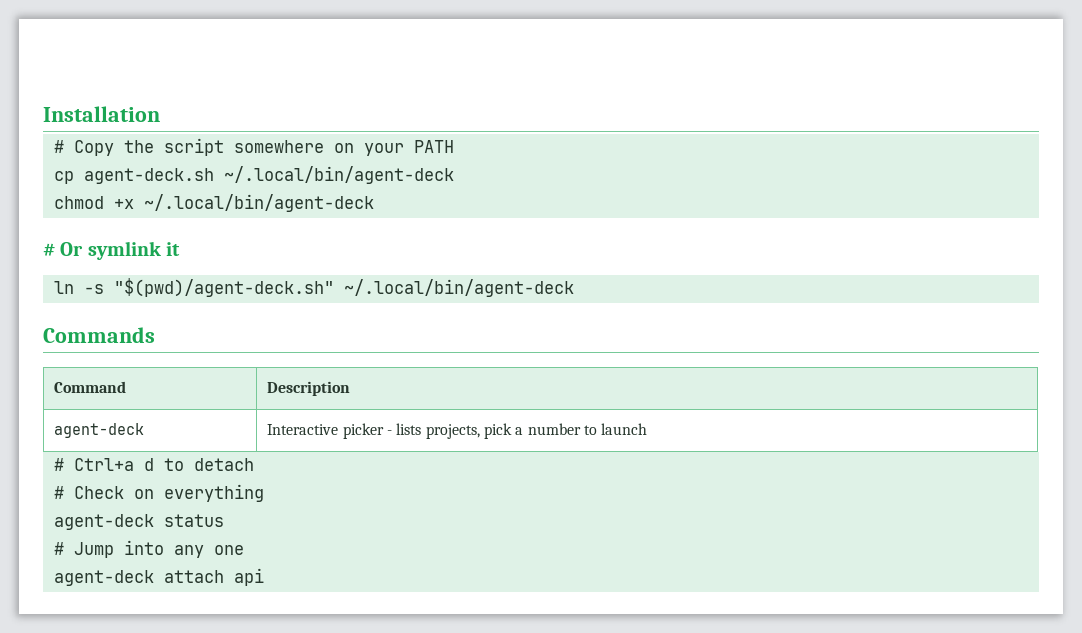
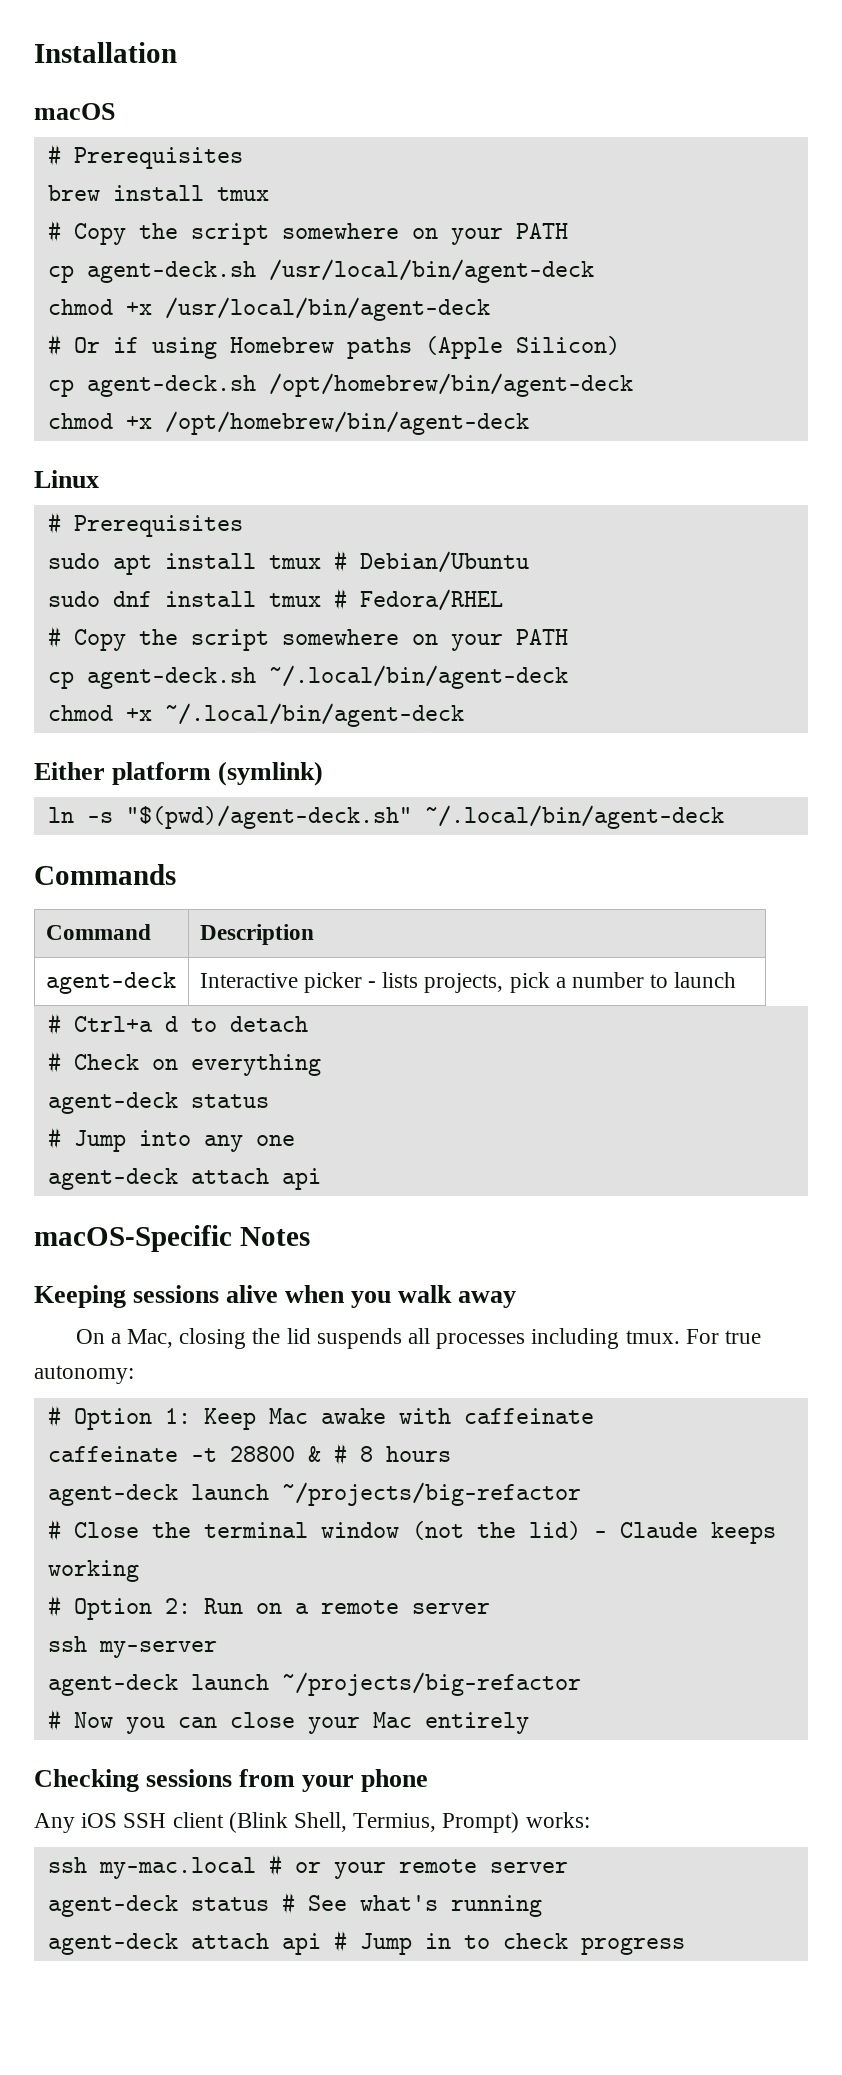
+ macOS
+ # Prerequisites
+ brew install tmux
+ # Copy the script somewhere on your PATH
+ cp agent-deck.sh /usr/local/bin/agent-deck
+ chmod +x /usr/local/bin/agent-deck
+ # Or if using Homebrew paths (Apple Silicon)
+ cp agent-deck.sh /opt/homebrew/bin/agent-deck
+ chmod +x /opt/homebrew/bin/agent-deck
+ Linux
+ # Prerequisites
+ sudo apt install tmux # Debian/Ubuntu
+ sudo dnf install tmux # Fedora/RHEL
- # Or symlink it
+ Either platform (symlink)
+ macOS-Specific Notes
+ Keeping sessions alive when you walk away
+ On a Mac, closing the lid suspends all processes including tmux. For true autonomy:
+ # Option 1: Keep Mac awake with caffeinate
+ caffeinate -t 28800 & # 8 hours
+ agent-deck launch ~/projects/big-refactor
+ # Close the terminal window (not the lid) - Claude keeps working
+ # Option 2: Run on a remote server
+ ssh my-server
+ agent-deck launch ~/projects/big-refactor
+ # Now you can close your Mac entirely
+ Checking sessions from your phone
+ Any iOS SSH client (Blink Shell, Termius, Prompt) works:
+ ssh my-mac.local # or your remote server
+ agent-deck status # See what's running
+ agent-deck attach api # Jump in to check progress

